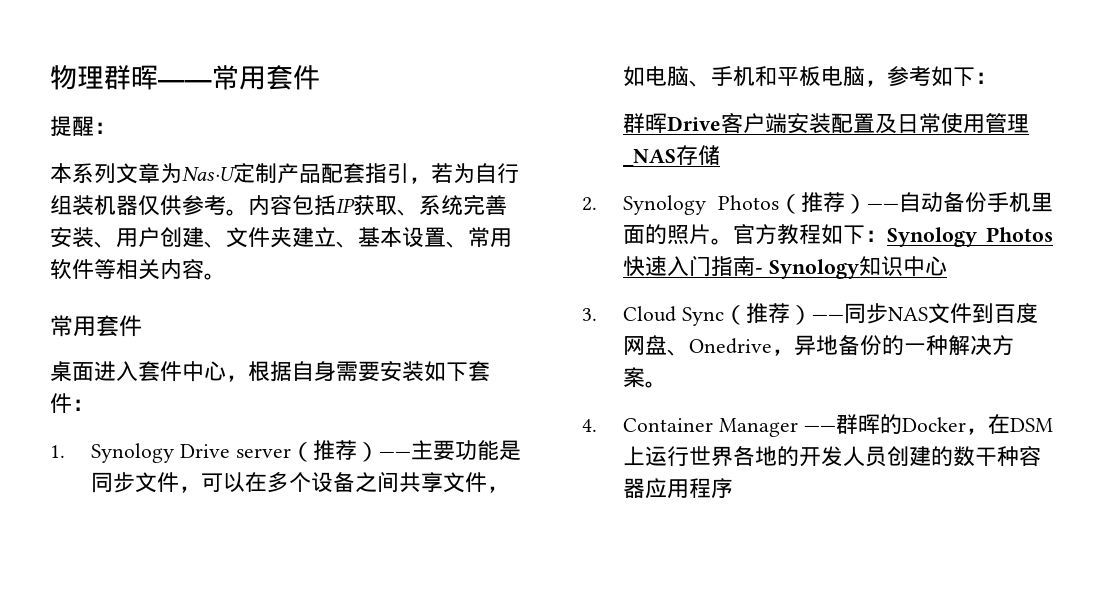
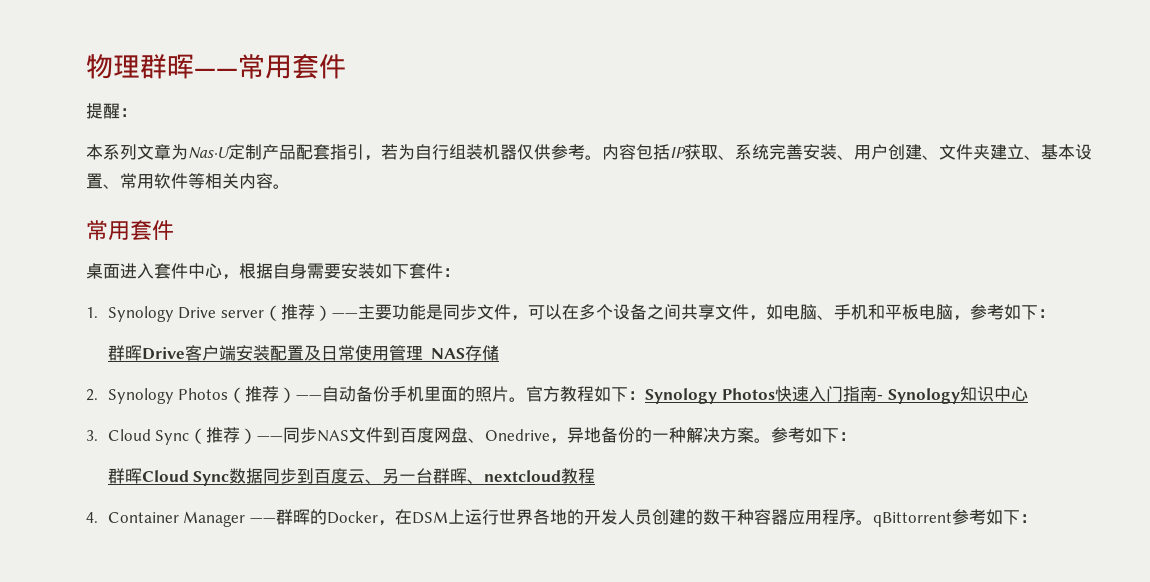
- 3. Cloud Sync（推荐）——同步NAS文件到百度网盘、Onedrive，异地备份的一种解决方案。
+ 3. Cloud Sync（推荐）——同步NAS文件到百度网盘、Onedrive，异地备份的一种解决方案。参考如下：
+ 群晖Cloud Sync数据同步到百度云、另一台群晖、nextcloud教程
- 4. Container Manager ——群晖的Docker，在DSM上运行世界各地的开发人员创建的数干种容器应用程序
+ 4. Container Manager ——群晖的Docker，在DSM上运行世界各地的开发人员创建的数干种容器应用程序。qBittorrent参考如下：

